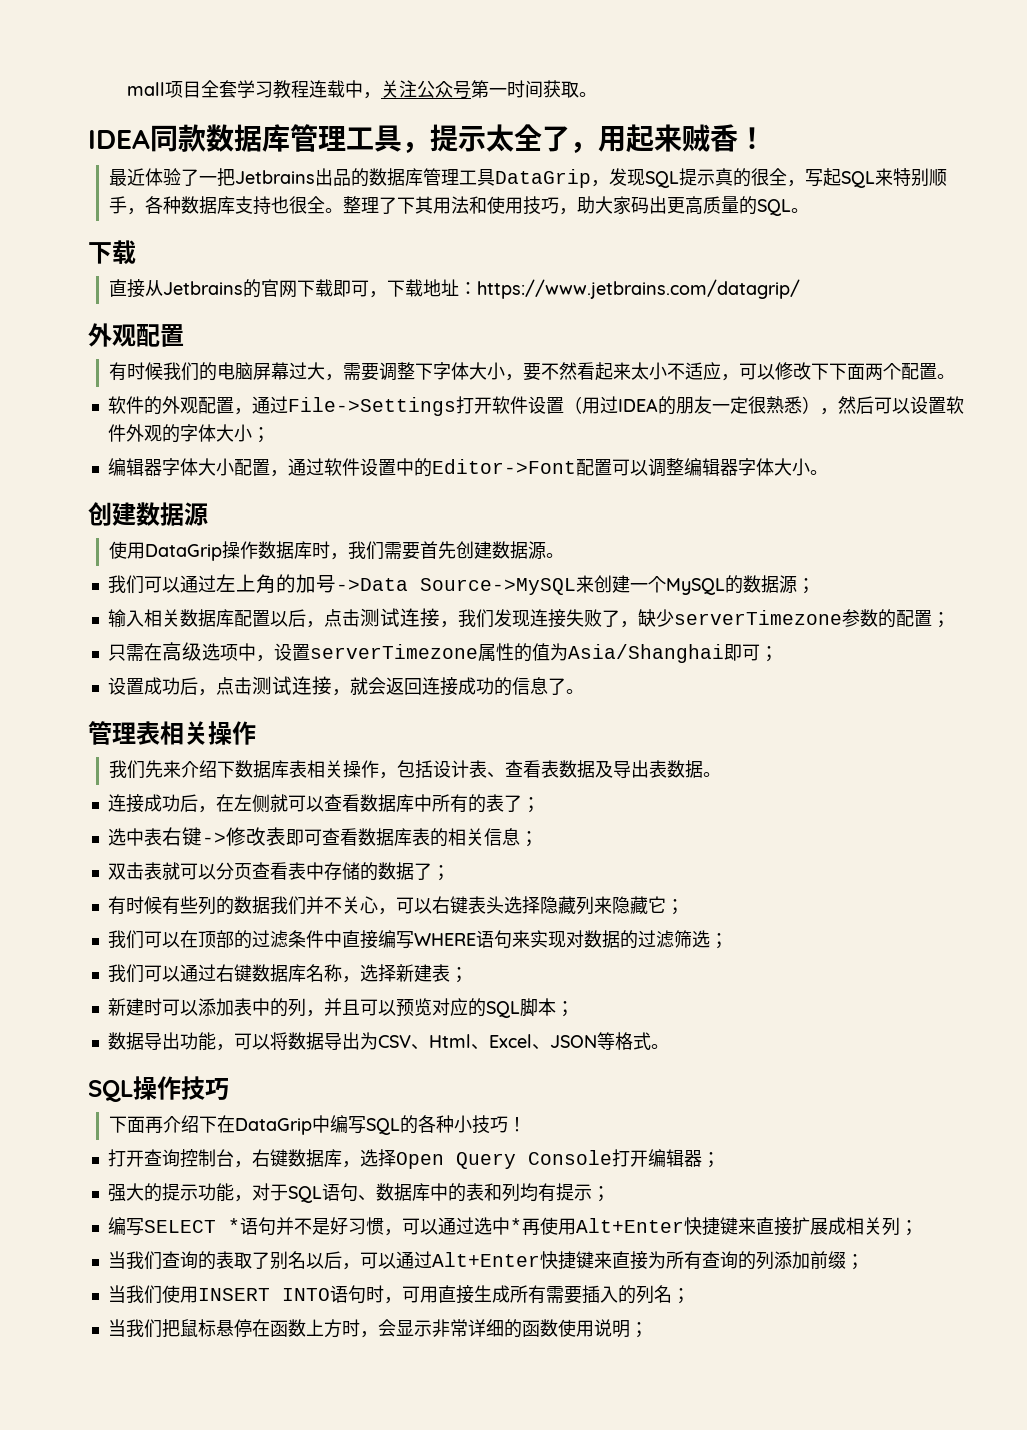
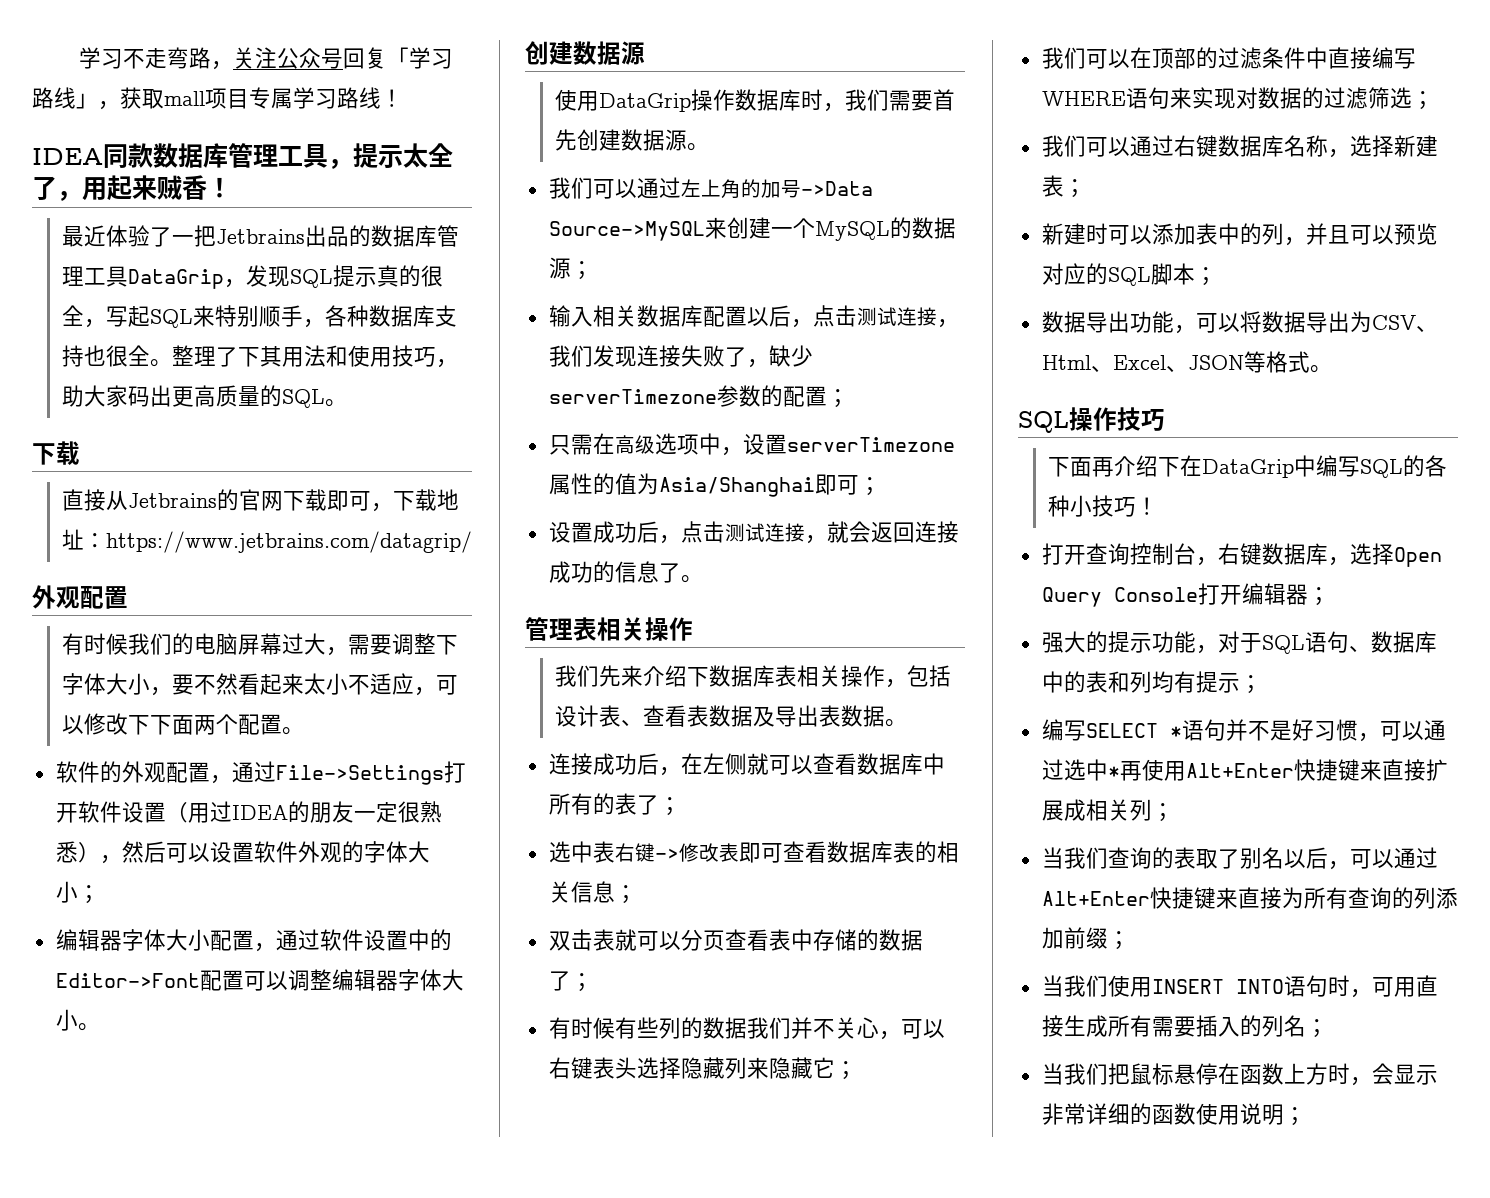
- mall项目全套学习教程连载中，关注公众号第一时间获取。
+ 学习不走弯路，关注公众号回复「学习路线」，获取mall项目专属学习路线！

